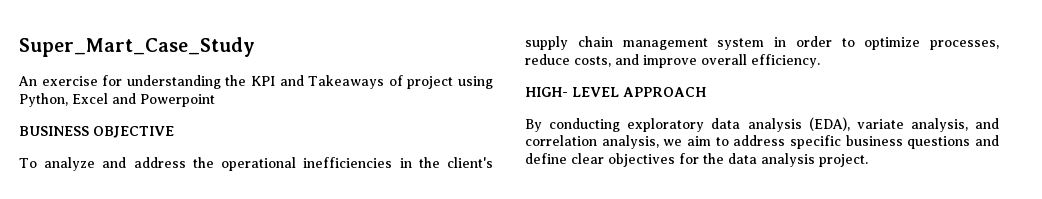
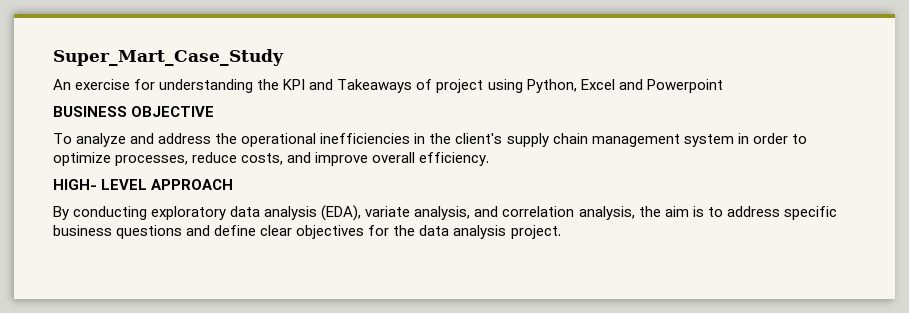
- By conducting exploratory data analysis (EDA), variate analysis, and correlation analysis, we aim to address specific business questions and define clear objectives for the data analysis project.
+ By conducting exploratory data analysis (EDA), variate analysis, and correlation analysis, the aim is to address specific business questions and define clear objectives for the data analysis project.

